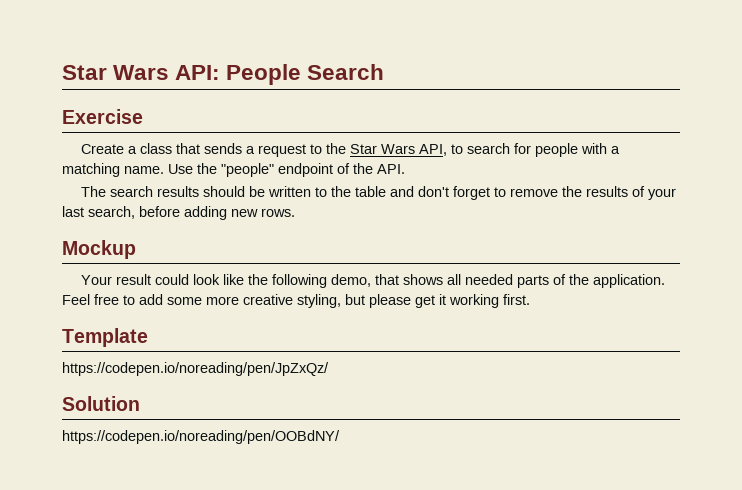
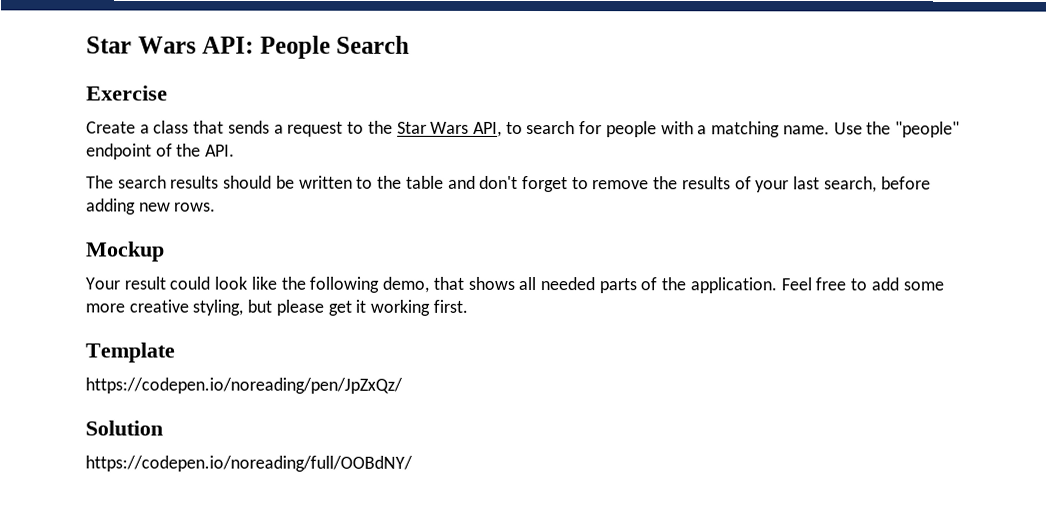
- https://codepen.io/noreading/pen/OOBdNY/
+ https://codepen.io/noreading/full/OOBdNY/

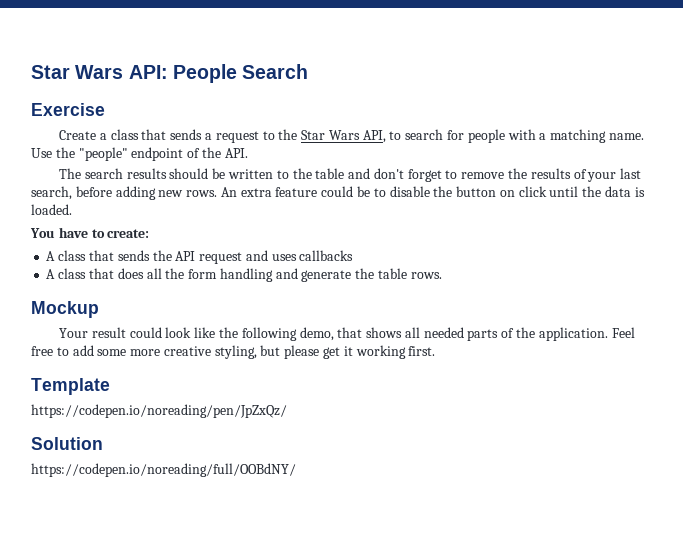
+ An extra feature could be to disable the button on click until the data is loaded.
+ You have to create:
+ A class that sends the API request and uses callbacks
+ A class that does all the form handling and generate the table rows.

